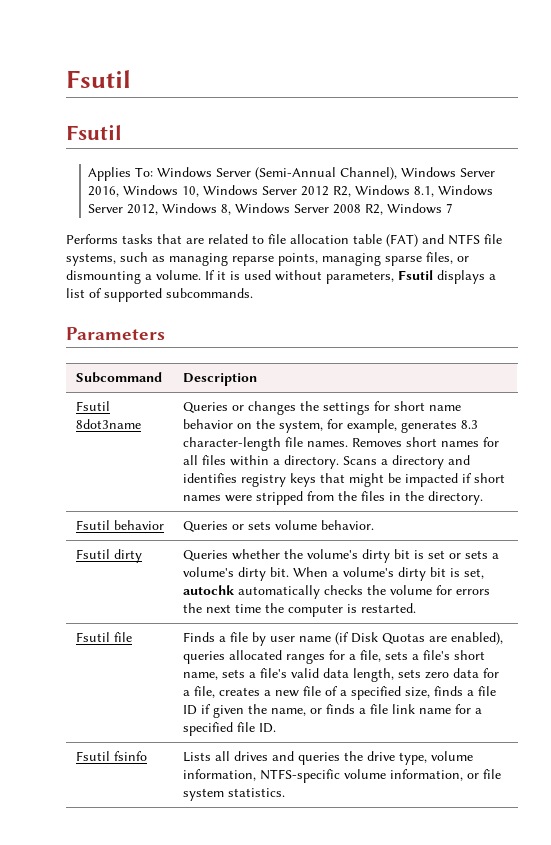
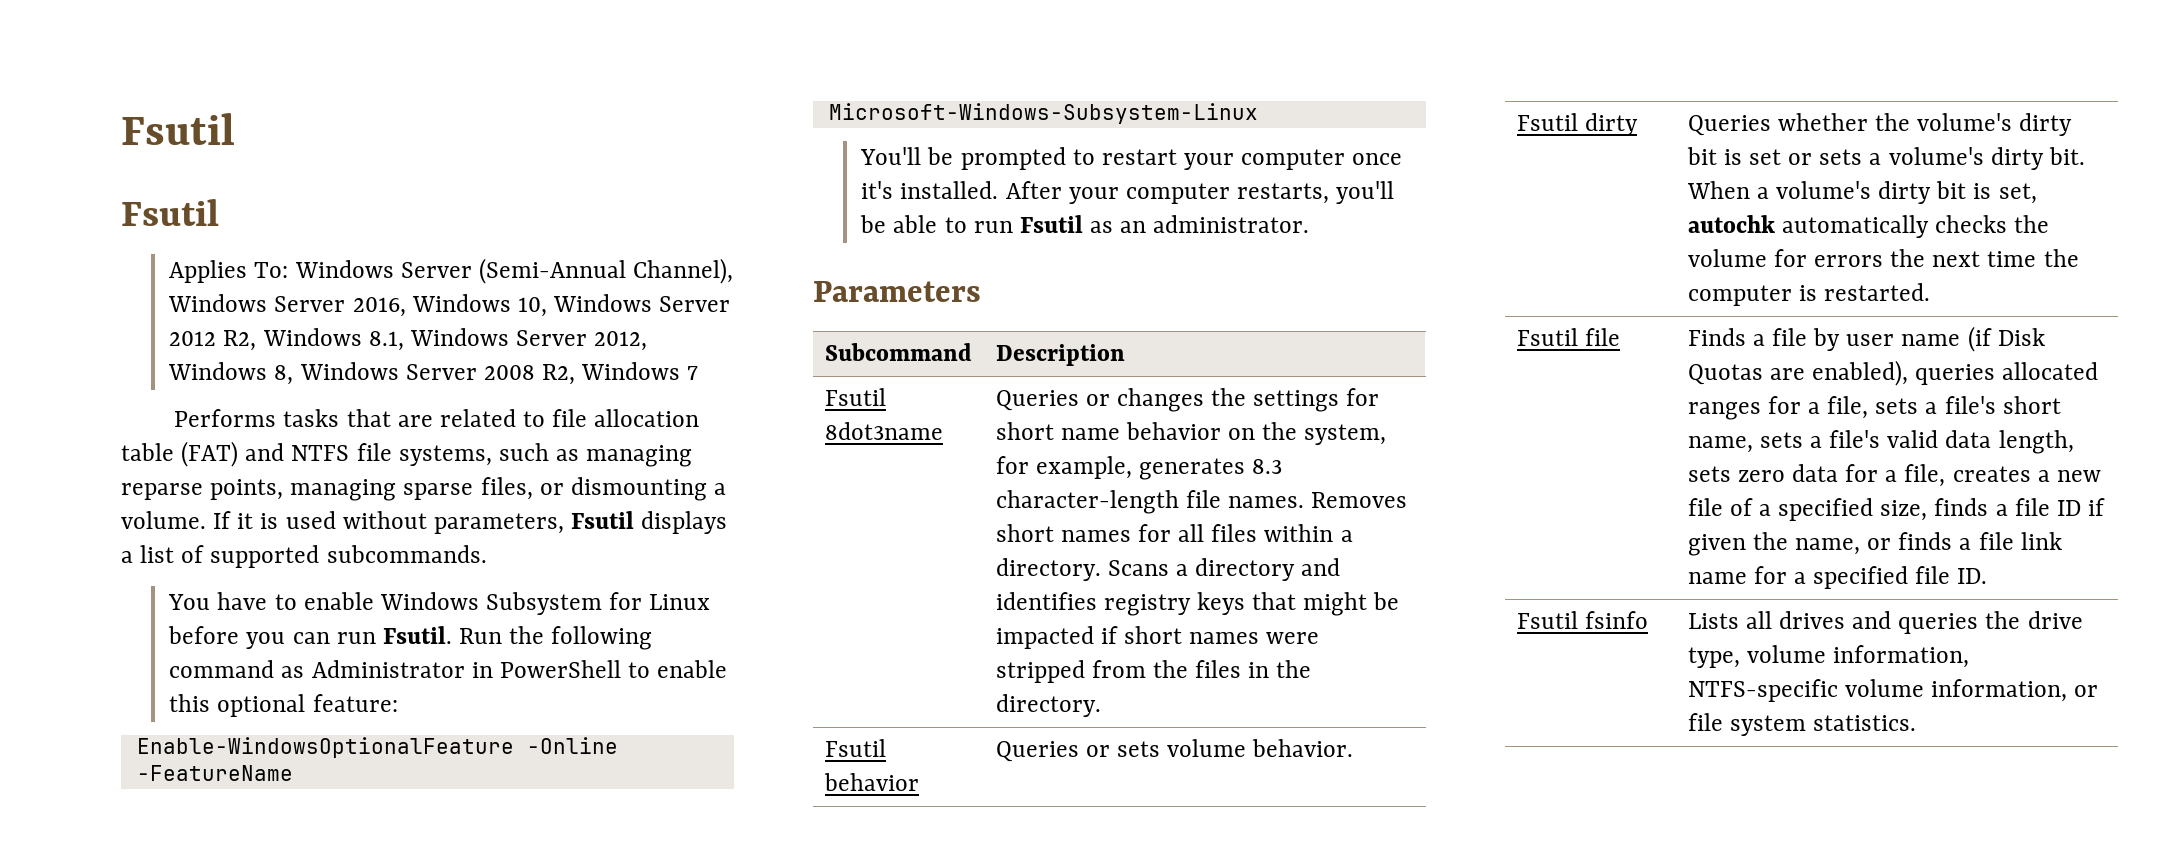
+ You have to enable Windows Subsystem for Linux before you can run Fsutil. Run the following command as Administrator in PowerShell to enable this optional feature:
+ Enable-WindowsOptionalFeature -Online -FeatureName Microsoft-Windows-Subsystem-Linux
+ You'll be prompted to restart your computer once it's installed. After your computer restarts, you'll be able to run Fsutil as an administrator.

